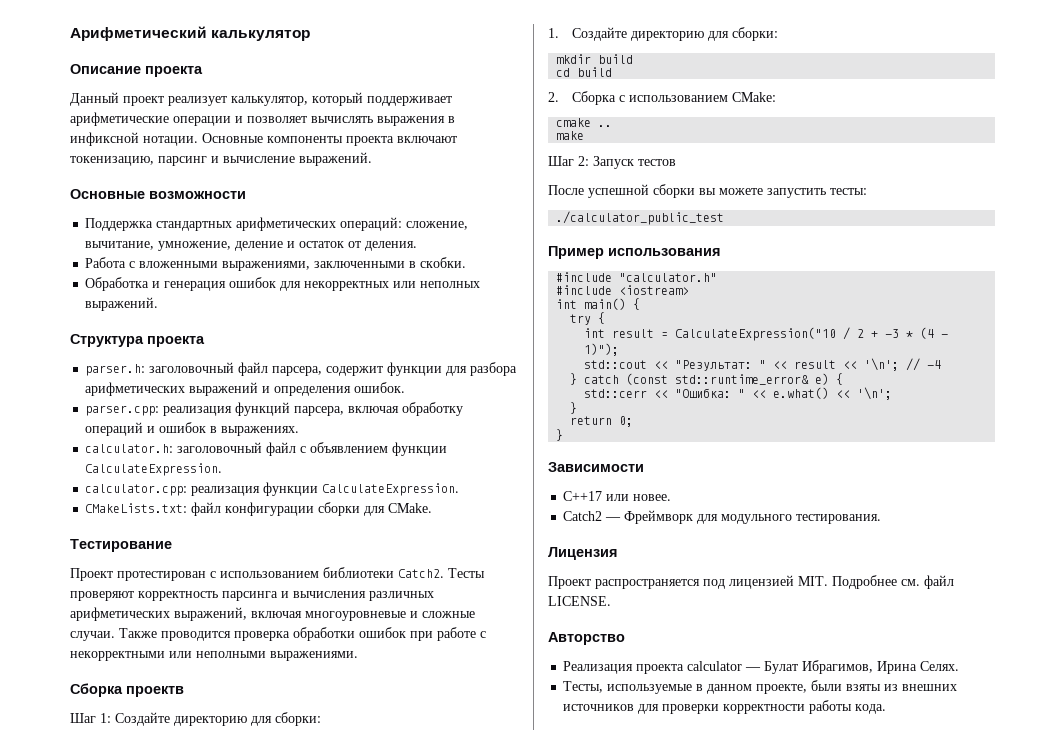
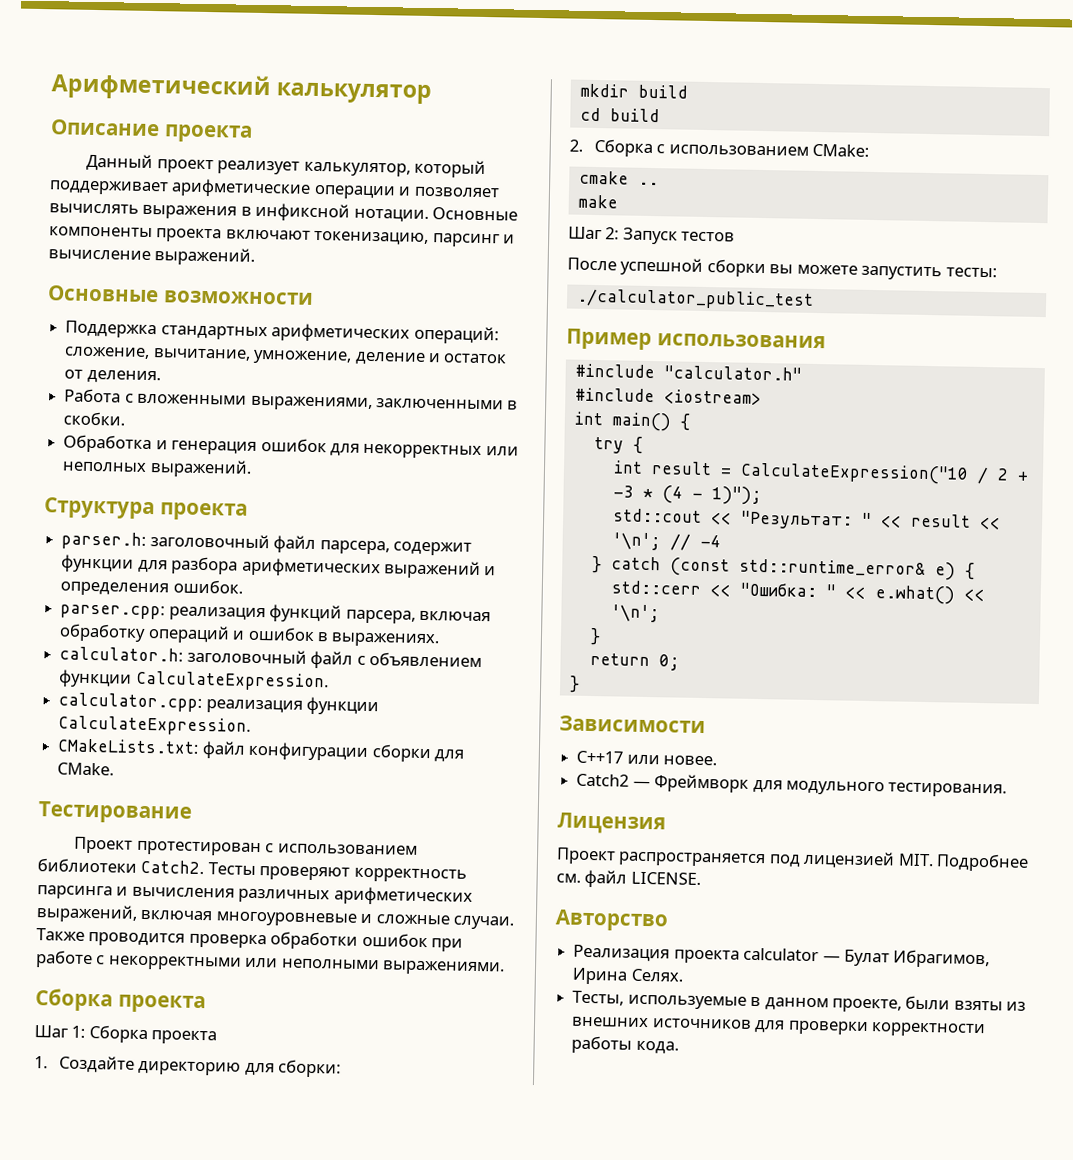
  Также проводится проверка обработки ошибок при работе с некорректными или неполными выражениями.
- Сборка проектв
+ Сборка проекта
- Шаг 1: Создайте директорию для сборки:
+ Шаг 1: Сборка проекта

